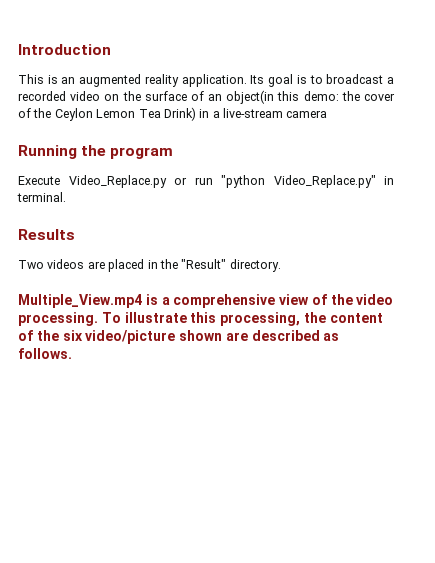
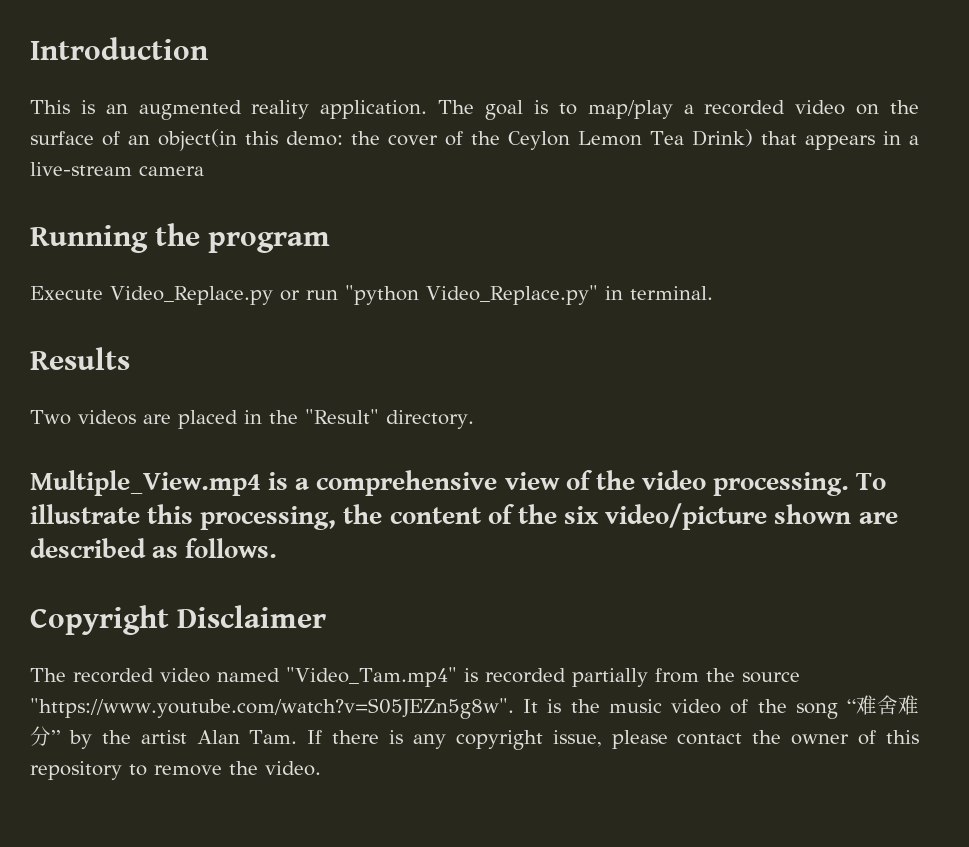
- Its goal is to broadcast a recorded video on the surface of an object(in this demo: the cover of the Ceylon Lemon Tea Drink) in a live-stream camera
+ The goal is to map/play a recorded video on the surface of an object(in this demo: the cover of the Ceylon Lemon Tea Drink) that appears in a live-stream camera
+ Copyright Disclaimer
+ The recorded video named "Video_Tam.mp4" is recorded partially from the source "https://www.youtube.com/watch?v=S05JEZn5g8w". It is the music video of the song “难舍难分” by the artist Alan Tam. If there is any copyright issue, please contact the owner of this repository to remove the video.

